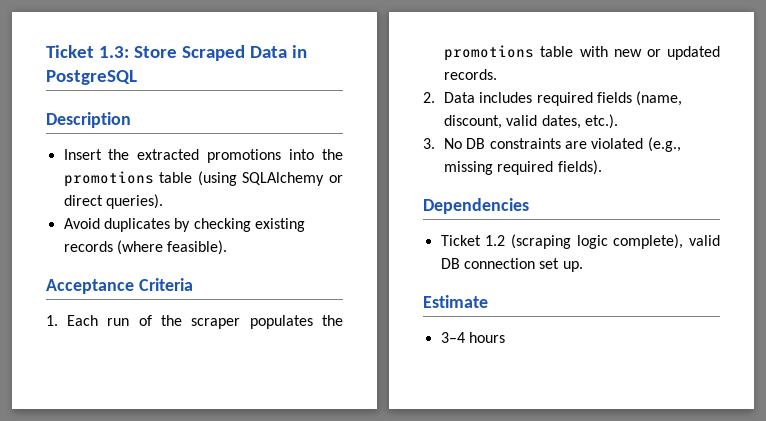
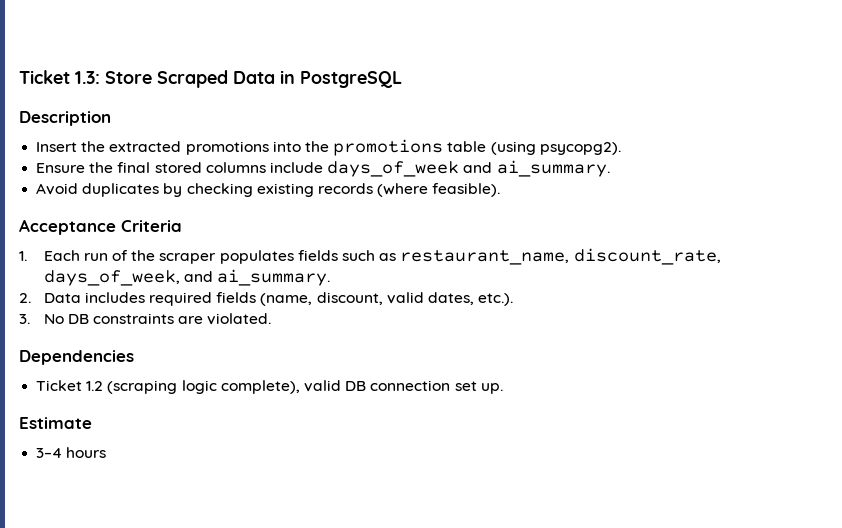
- Insert the extracted promotions into the promotions table (using SQLAlchemy or direct queries).
+ Insert the extracted promotions into the promotions table (using psycopg2).
+ Ensure the final stored columns include days_of_week and ai_summary.
- 1. Each run of the scraper populates the promotions table with new or updated records.
+ 1. Each run of the scraper populates fields such as restaurant_name, discount_rate, days_of_week, and ai_summary.
- 3. No DB constraints are violated (e.g., missing required fields).
+ 3. No DB constraints are violated.

